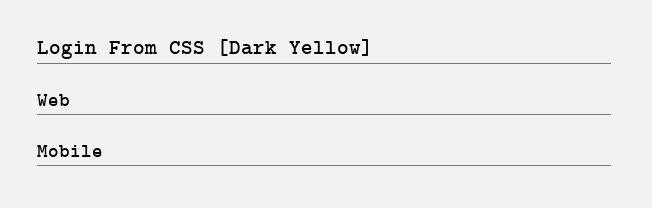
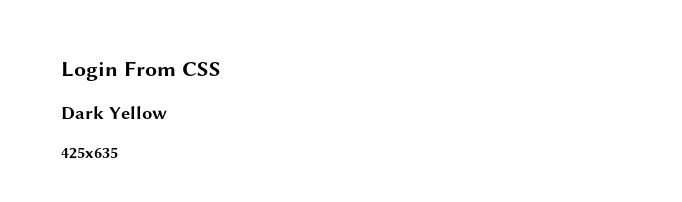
- Login From CSS [Dark Yellow]
- Web
- Mobile
+ Login From CSS
+ Dark Yellow
+ 425x635

